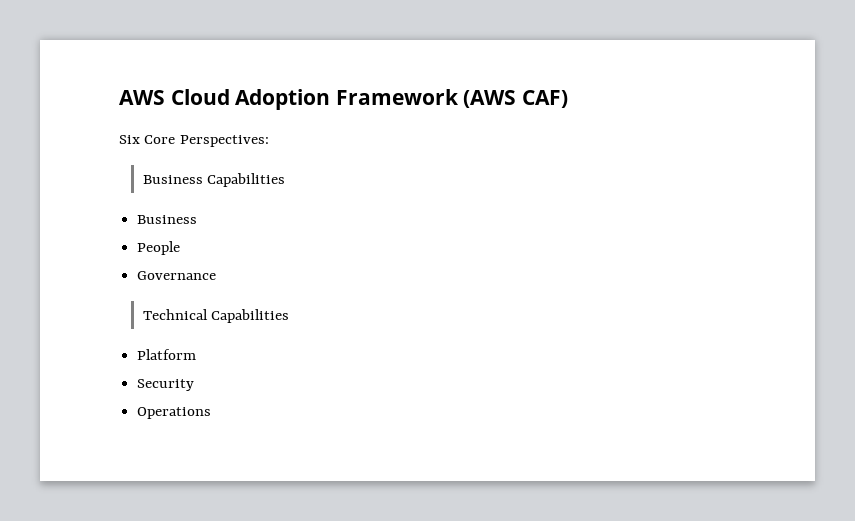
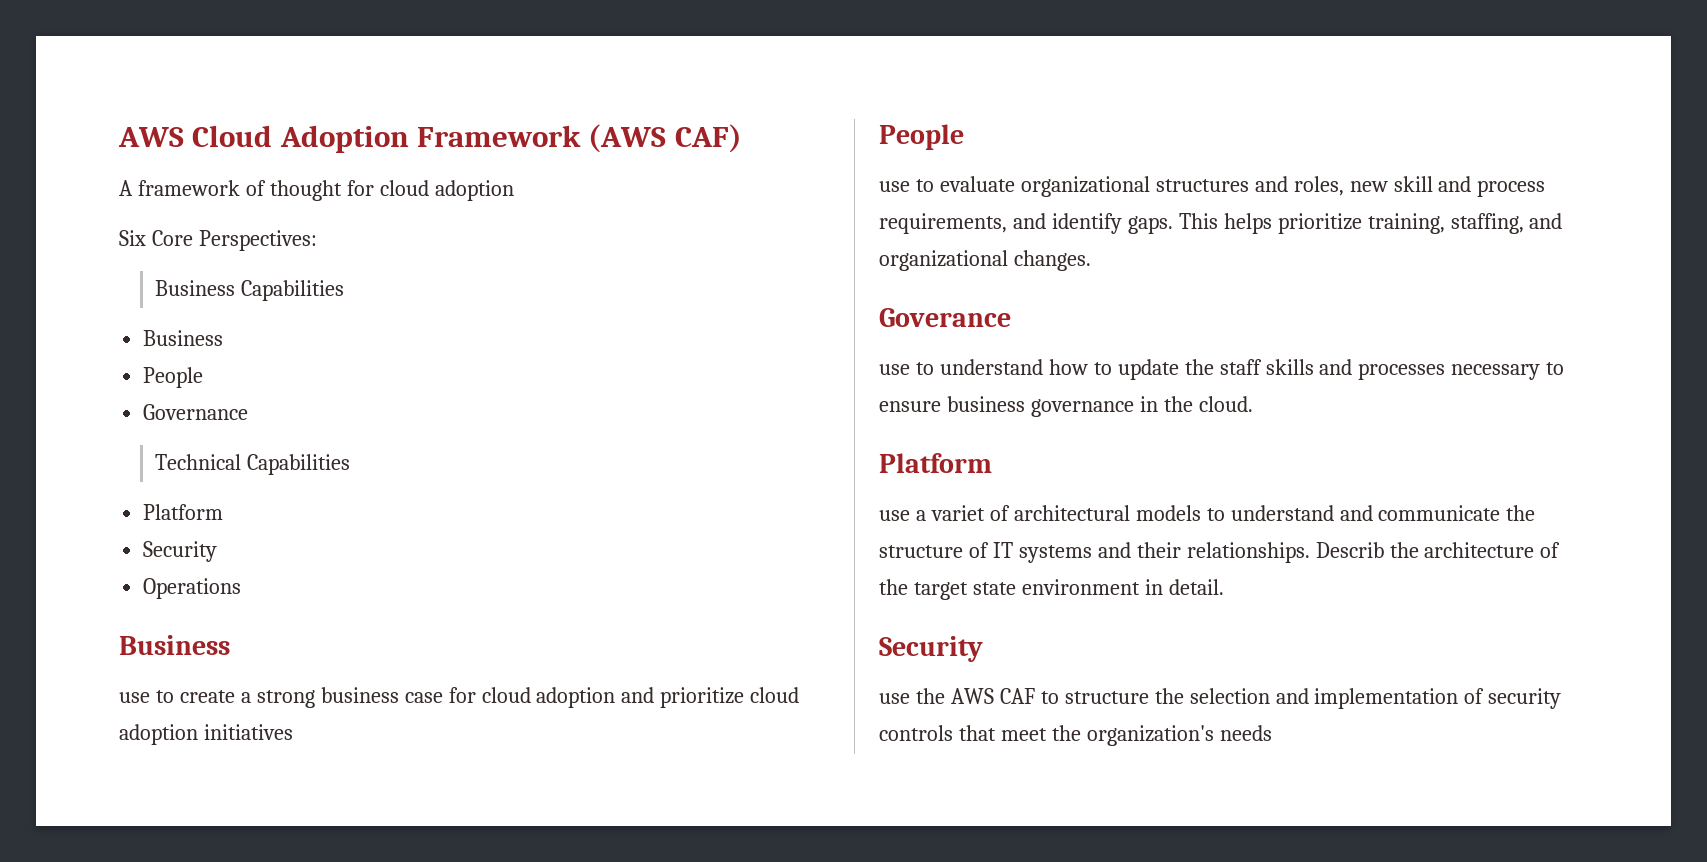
+ A framework of thought for cloud adoption
  Operations
+ Business
+ use to create a strong business case for cloud adoption and prioritize cloud adoption initiatives
+ People
+ use to evaluate organizational structures and roles, new skill and process requirements, and identify gaps. This helps prioritize training, staffing, and organizational changes.
+ Goverance
+ use to understand how to update the staff skills and processes necessary to ensure business governance in the cloud.
+ Platform
+ use a variet of architectural models to understand and communicate the structure of IT systems and their relationships. Describ the architecture of the target state environment in detail.
+ Security
+ use the AWS CAF to structure the selection and implementation of security controls that meet the organization's needs

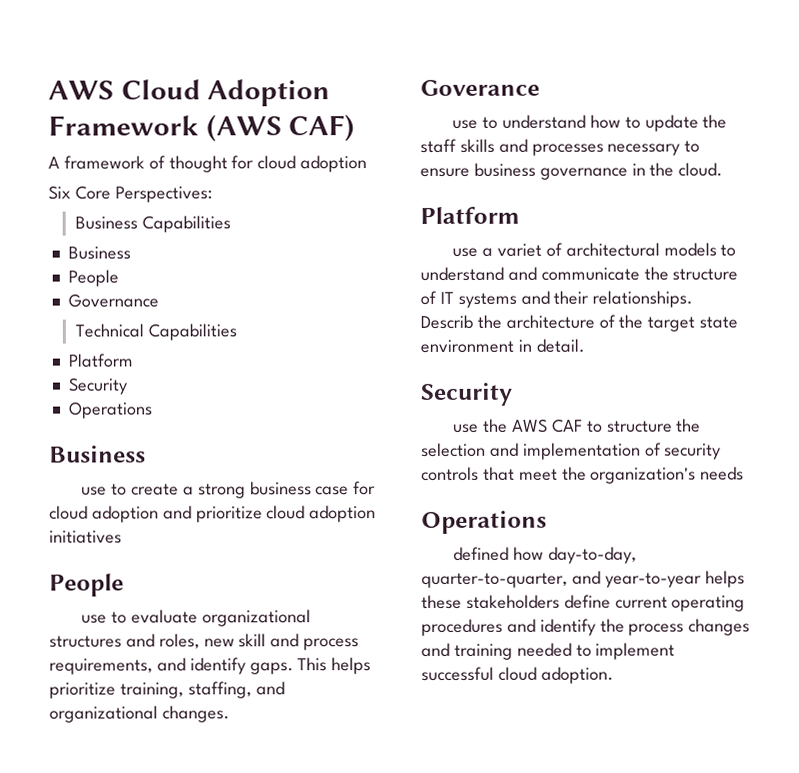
  use the AWS CAF to structure the selection and implementation of security controls that meet the organization's needs
+ Operations
+ defined how day-to-day, quarter-to-quarter, and year-to-year helps these stakeholders define current operating procedures and identify the process changes and training needed to implement successful cloud adoption.

